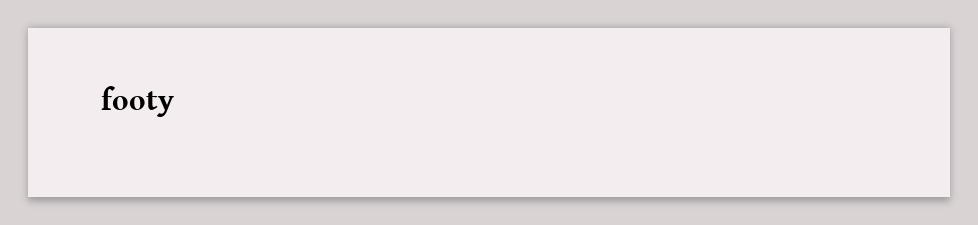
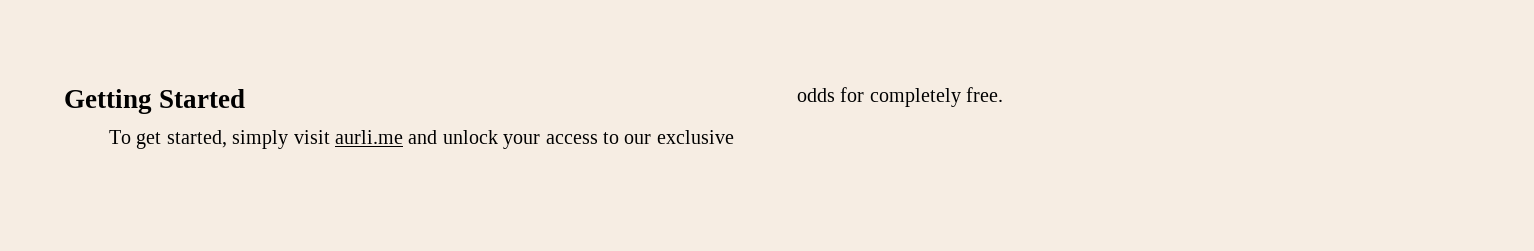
- footy
+ Getting Started
+ To get started, simply visit aurli.me and unlock your access to our exclusive odds for completely free.

